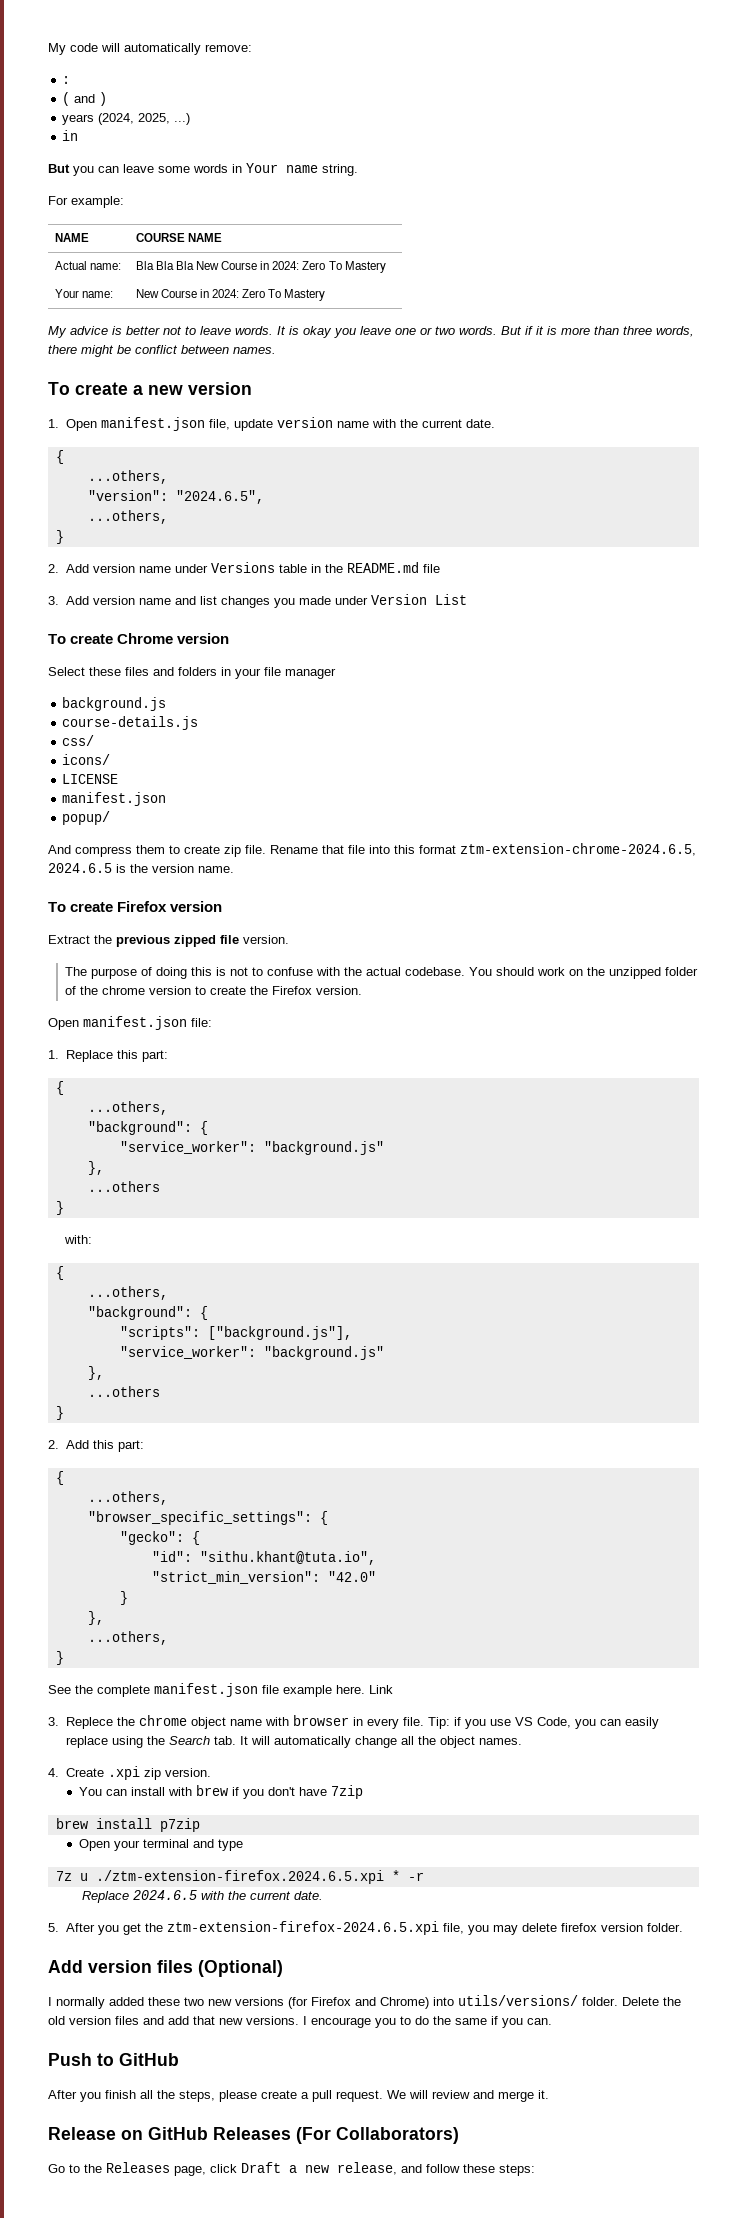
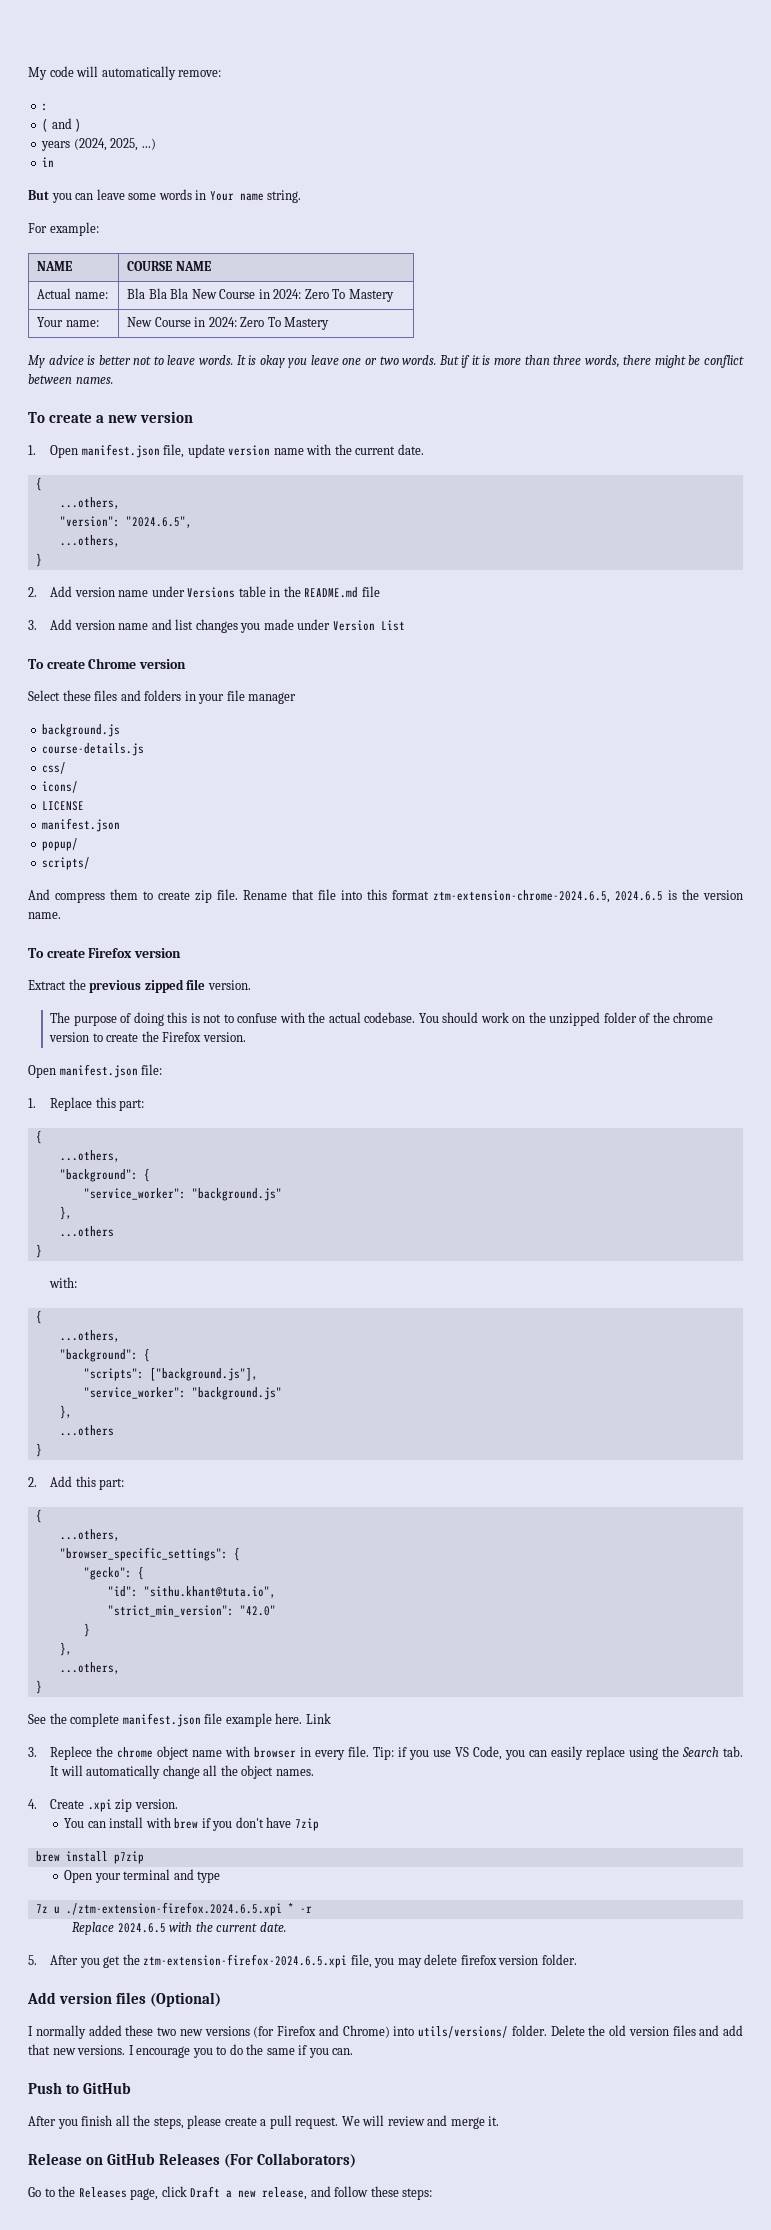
+ scripts/

